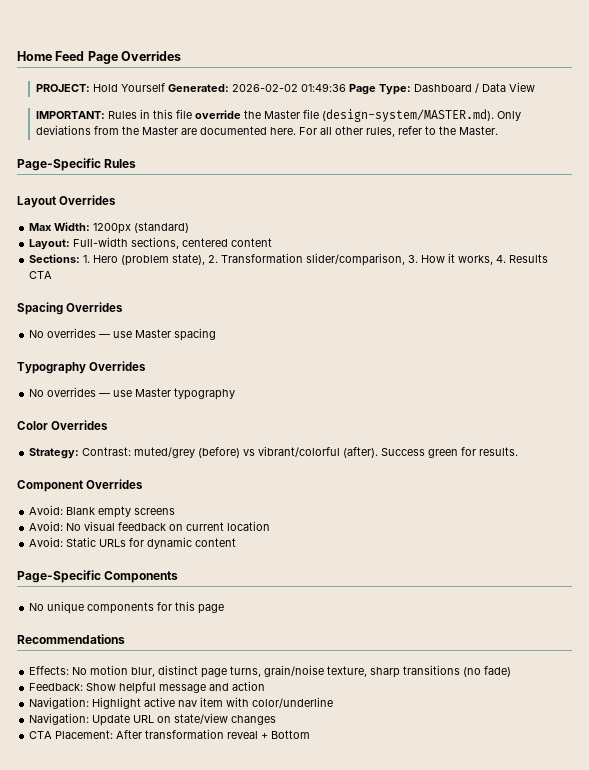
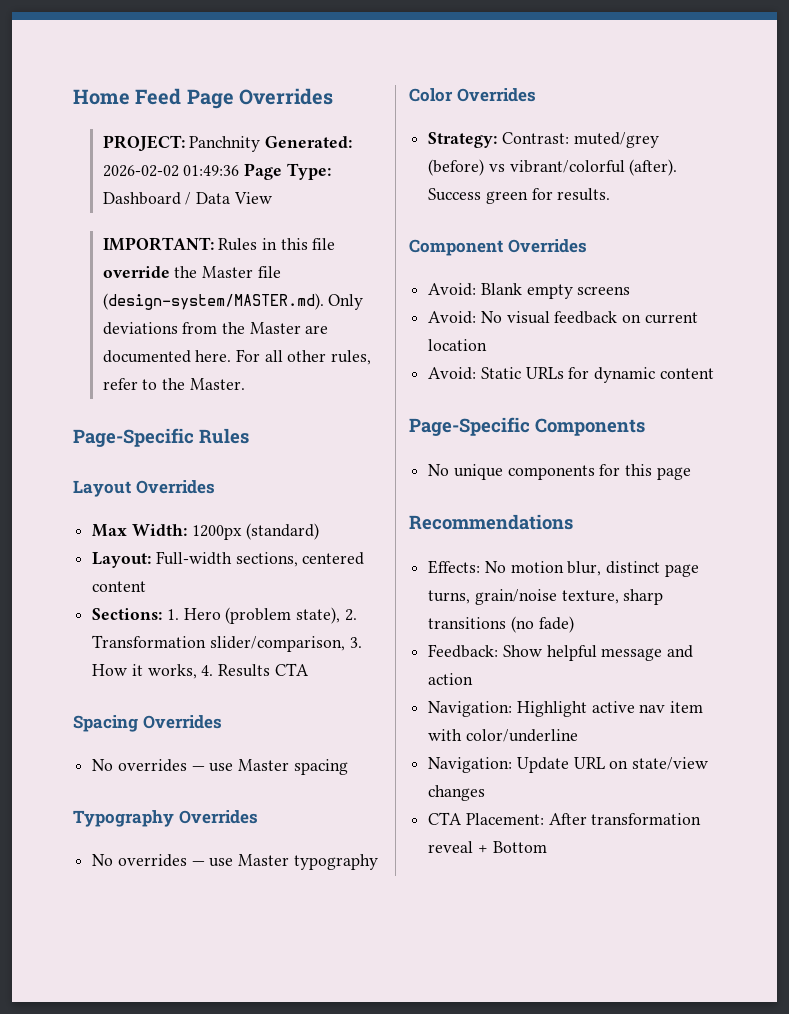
- PROJECT: Hold Yourself Generated: 2026-02-02 01:49:36 Page Type: Dashboard / Data View
+ PROJECT: Panchnity Generated: 2026-02-02 01:49:36 Page Type: Dashboard / Data View

